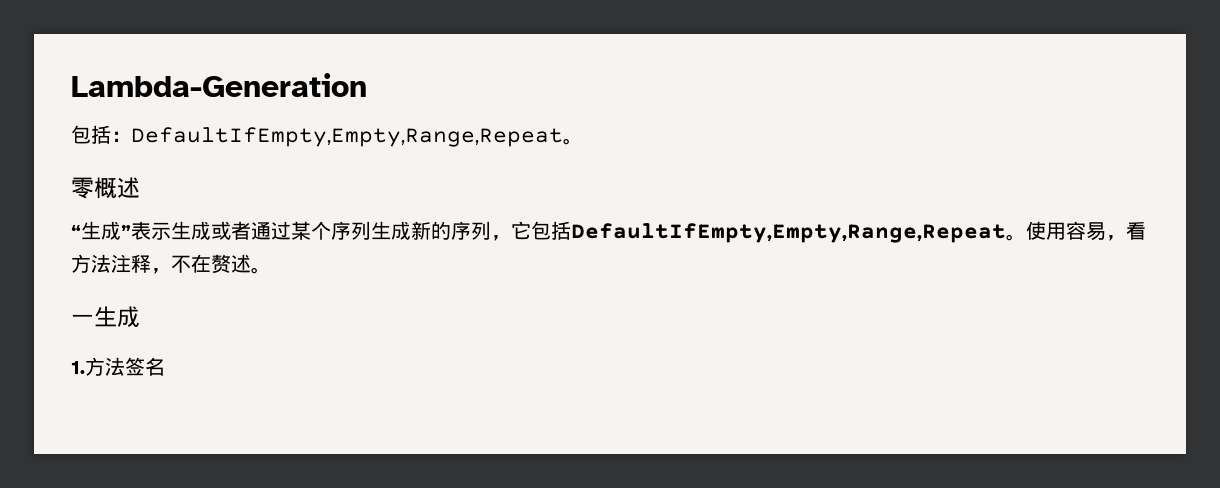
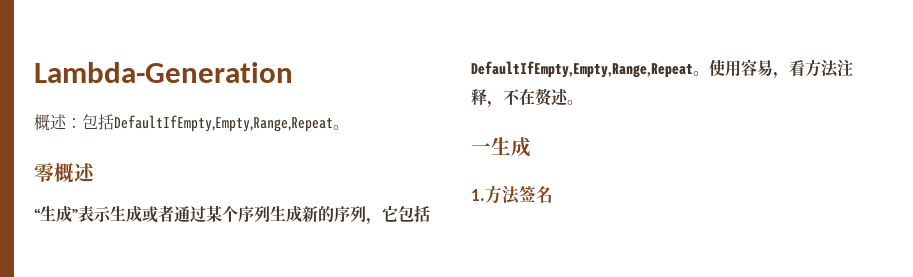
- 包括：DefaultIfEmpty,Empty,Range,Repeat。
+ 概述：包括DefaultIfEmpty,Empty,Range,Repeat。

